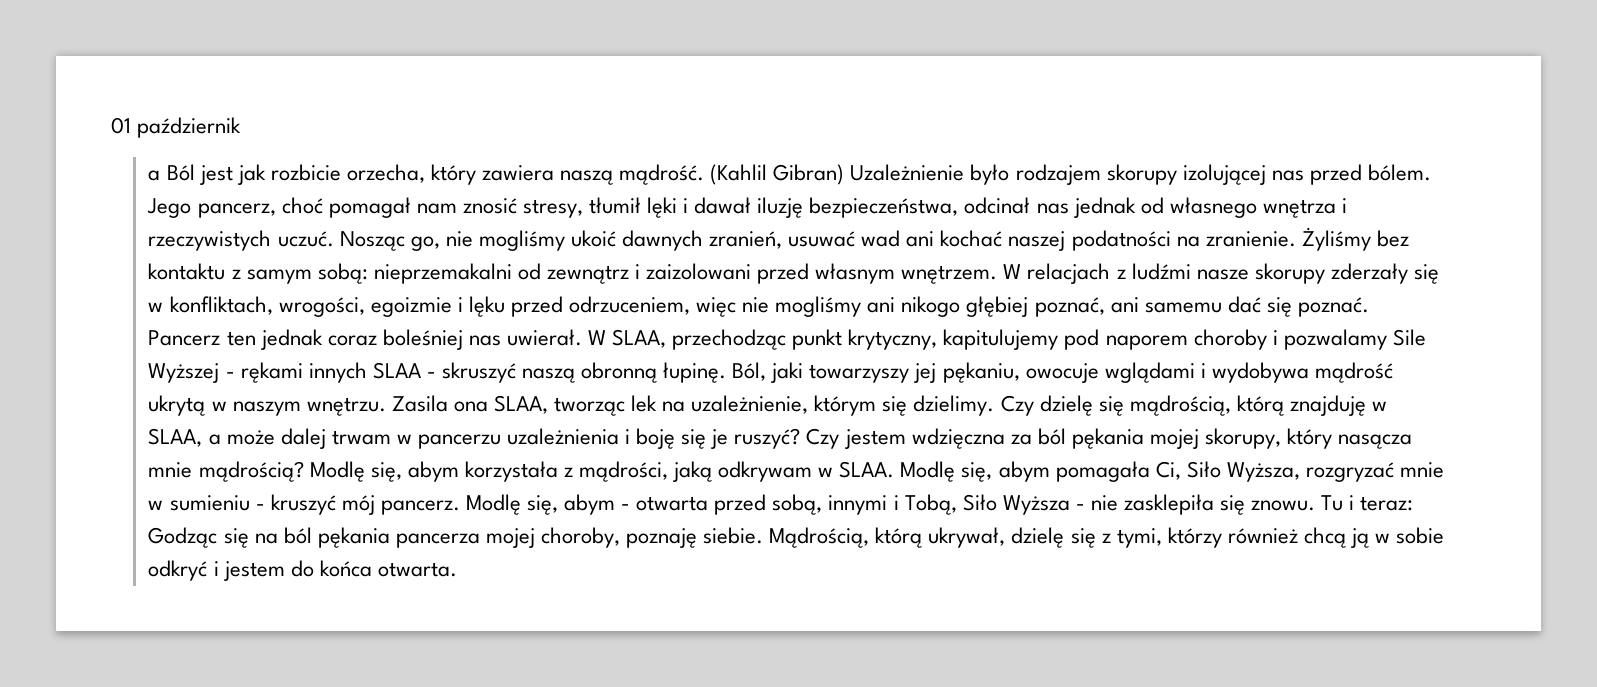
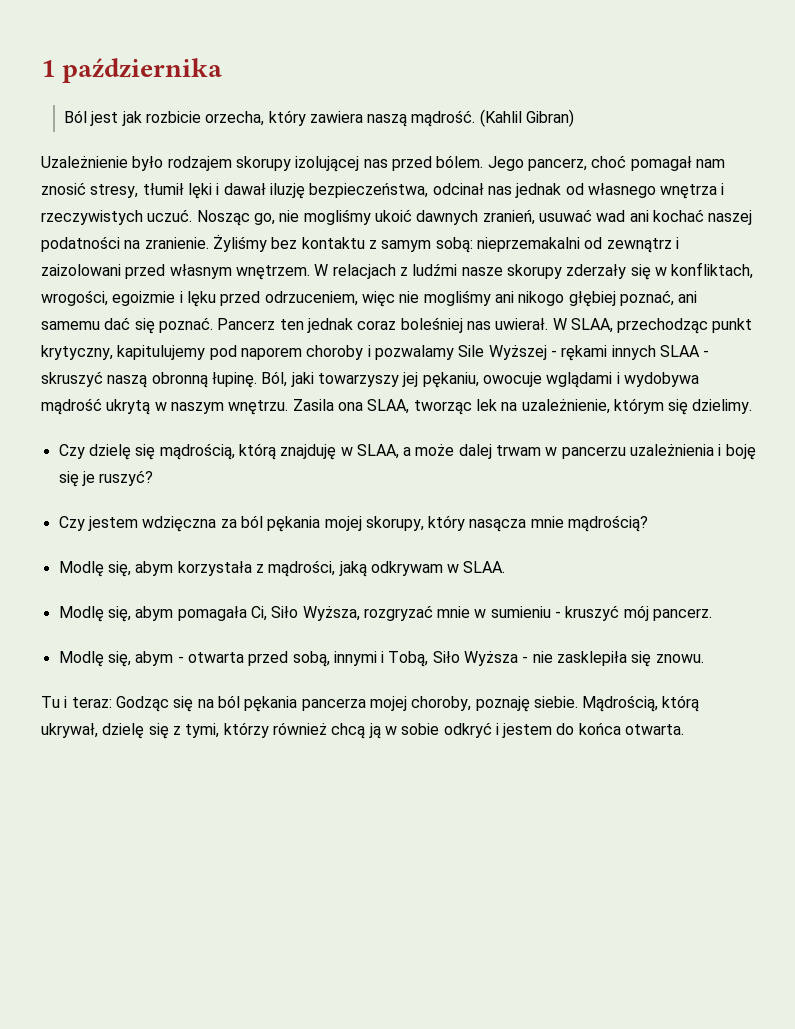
- 01 październik
- a Ból jest jak rozbicie orzecha, który zawiera naszą mądrość.
+ 1 października
+ Ból jest jak rozbicie orzecha, który zawiera naszą mądrość.
- (Kahlil Gibran) Uzależnienie było rodzajem skorupy izolującej nas przed bólem.
+ (Kahlil Gibran)
+ Uzależnienie było rodzajem skorupy izolującej nas przed bólem.
- Zasila ona SLAA, tworząc lek na uzależnienie, którym się dzielimy. Czy dzielę się mądrością, którą znajduję w SLAA, a może dalej trwam w pancerzu uzależnienia i boję się je ruszyć? Czy jestem wdzięczna za ból pękania mojej skorupy, który nasącza mnie mądrością? Modlę się, abym korzystała z mądrości, jaką odkrywam w SLAA. Modlę się, abym pomagała Ci, Siło Wyższa, rozgryzać mnie w sumieniu - kruszyć mój pancerz. Modlę się, abym - otwarta przed sobą, innymi i Tobą, Siło Wyższa - nie zasklepiła się znowu. Tu i teraz:
+ Zasila ona SLAA, tworząc lek na uzależnienie, którym się dzielimy.
+ Czy dzielę się mądrością, którą znajduję w SLAA, a może dalej trwam w pancerzu uzależnienia i boję się je ruszyć?
+ Czy jestem wdzięczna za ból pękania mojej skorupy, który nasącza mnie mądrością?
+ Modlę się, abym korzystała z mądrości, jaką odkrywam w SLAA.
+ Modlę się, abym pomagała Ci, Siło Wyższa, rozgryzać mnie w sumieniu - kruszyć mój pancerz.
+ Modlę się, abym - otwarta przed sobą, innymi i Tobą, Siło Wyższa - nie zasklepiła się znowu.
+ Tu i teraz:

